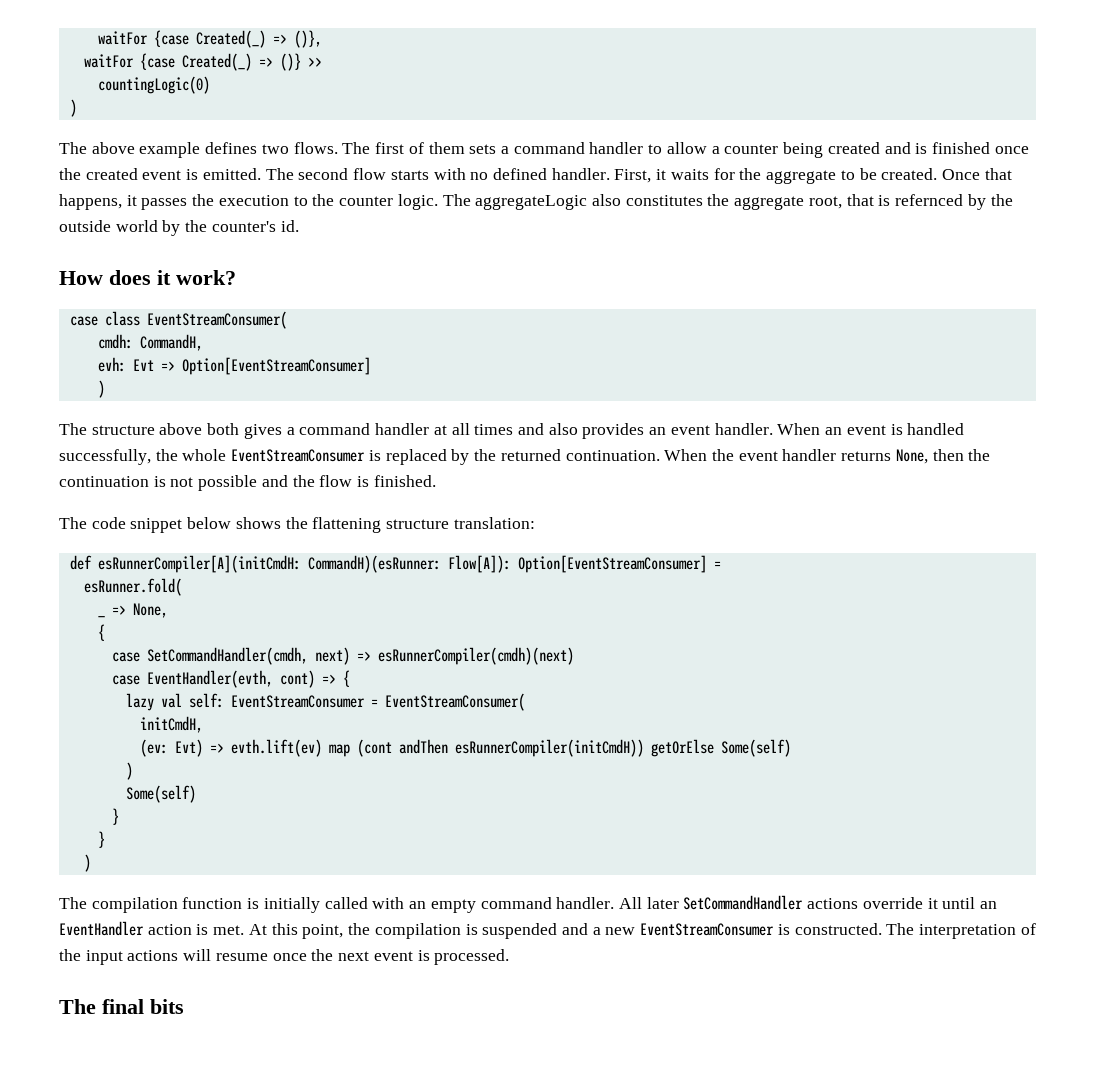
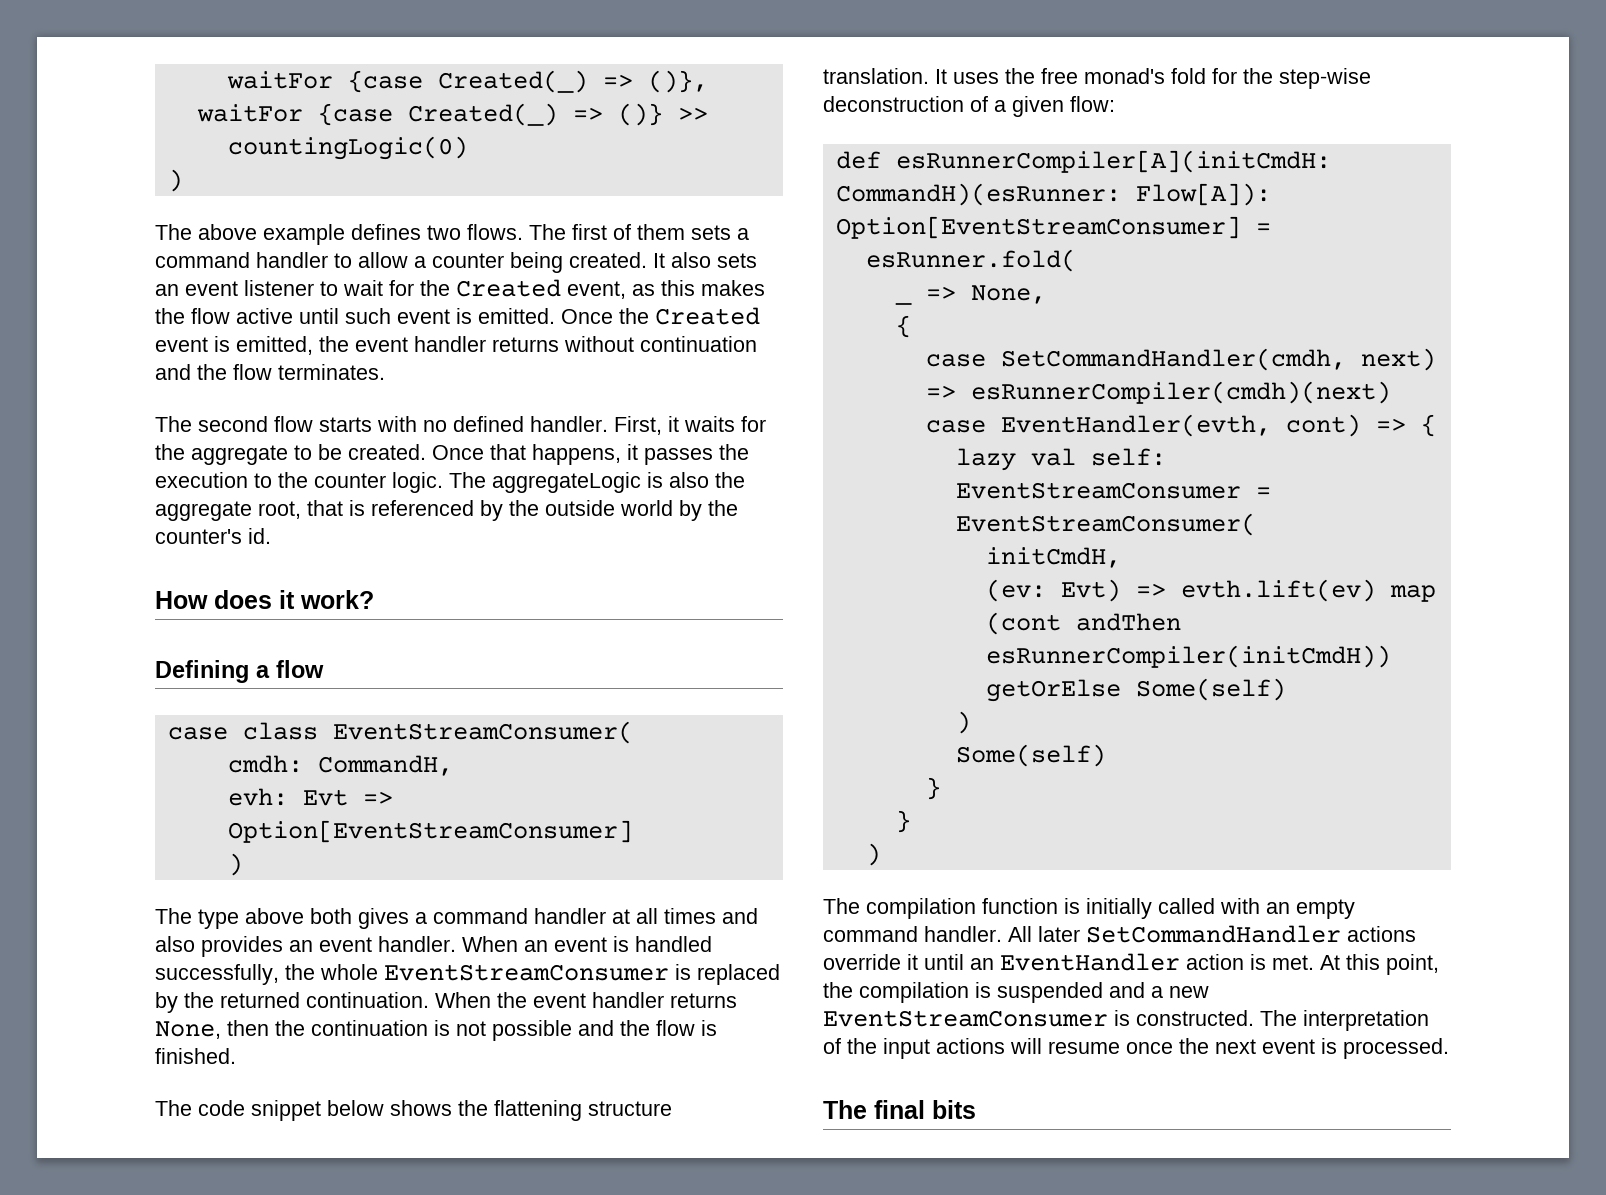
- The first of them sets a command handler to allow a counter being created and is finished once the created event is emitted. The second flow starts with no defined handler.
+ The first of them sets a command handler to allow a counter being created. It also sets an event listener to wait for the Created event, as this makes the flow active until such event is emitted. Once the Created event is emitted, the event handler returns without continuation and the flow terminates.
+ The second flow starts with no defined handler.
- The aggregateLogic also constitutes the aggregate root, that is refernced by the outside world by the counter's id.
+ The aggregateLogic is also the aggregate root, that is referenced by the outside world by the counter's id.
+ Defining a flow
- The structure above both gives a command handler at all times and also provides an event handler.
+ The type above both gives a command handler at all times and also provides an event handler.
- The code snippet below shows the flattening structure translation:
+ The code snippet below shows the flattening structure translation. It uses the free monad's fold for the step-wise deconstruction of a given flow:

